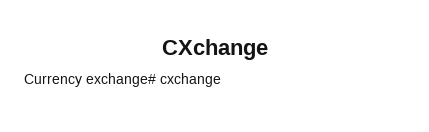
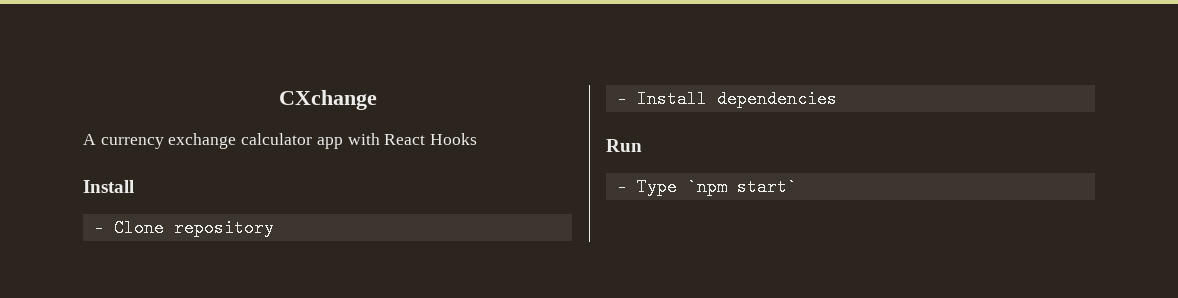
- Currency exchange# cxchange
+ A currency exchange calculator app with React Hooks
+ Install
+ - Clone repository
+ - Install dependencies
+ Run
+ - Type `npm start`

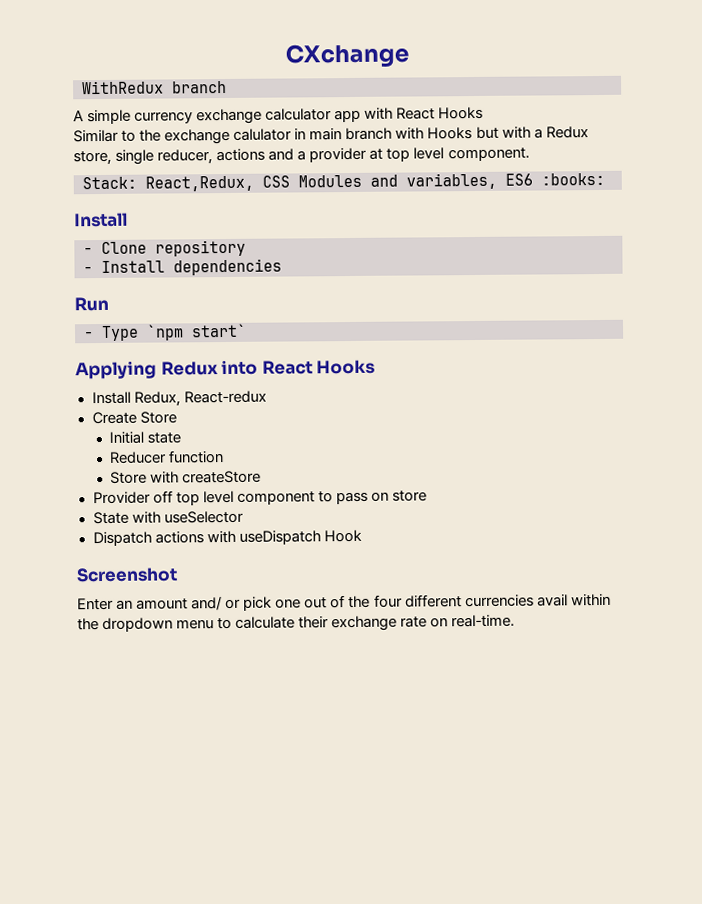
+ WithRedux branch
- A currency exchange calculator app with React Hooks
+ A simple currency exchange calculator app with React Hooks
+ Similar to the exchange calulator in main branch with Hooks but with a Redux store, single reducer, actions and a provider at top level component.
+ Stack: React,Redux, CSS Modules and variables, ES6 :books:
+ Applying Redux into React Hooks
+ Install Redux, React-redux
+ Create Store
+ Initial state
+ Reducer function
+ Store with createStore
+ Provider off top level component to pass on store
+ State with useSelector
+ Dispatch actions with useDispatch Hook
+ Screenshot
+ Enter an amount and/ or pick one out of the four different currencies avail within the dropdown menu to calculate their exchange rate on real-time.

